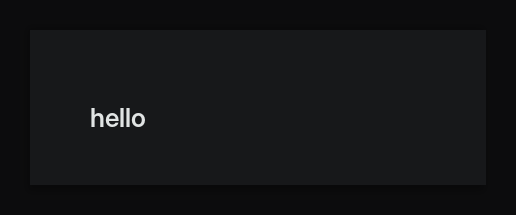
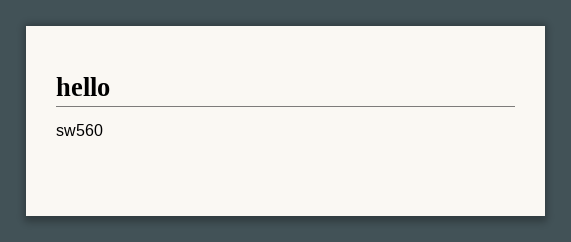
+ sw560

